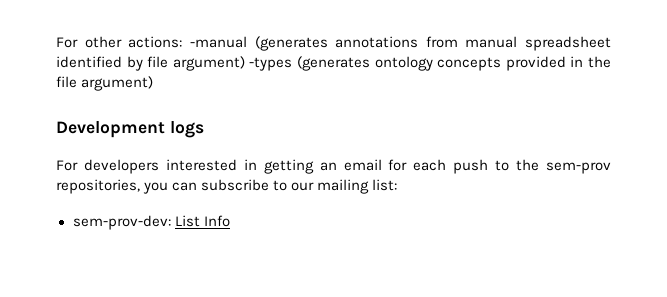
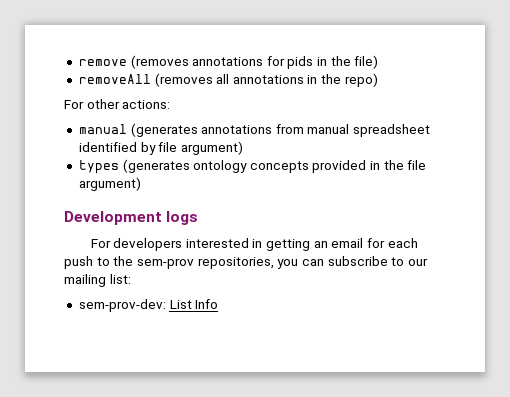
+ remove (removes annotations for pids in the file)
+ removeAll (removes all annotations in the repo)
- For other actions: -manual (generates annotations from manual spreadsheet identified by file argument) -types (generates ontology concepts provided in the file argument)
+ For other actions:
+ manual (generates annotations from manual spreadsheet identified by file argument)
+ types (generates ontology concepts provided in the file argument)

